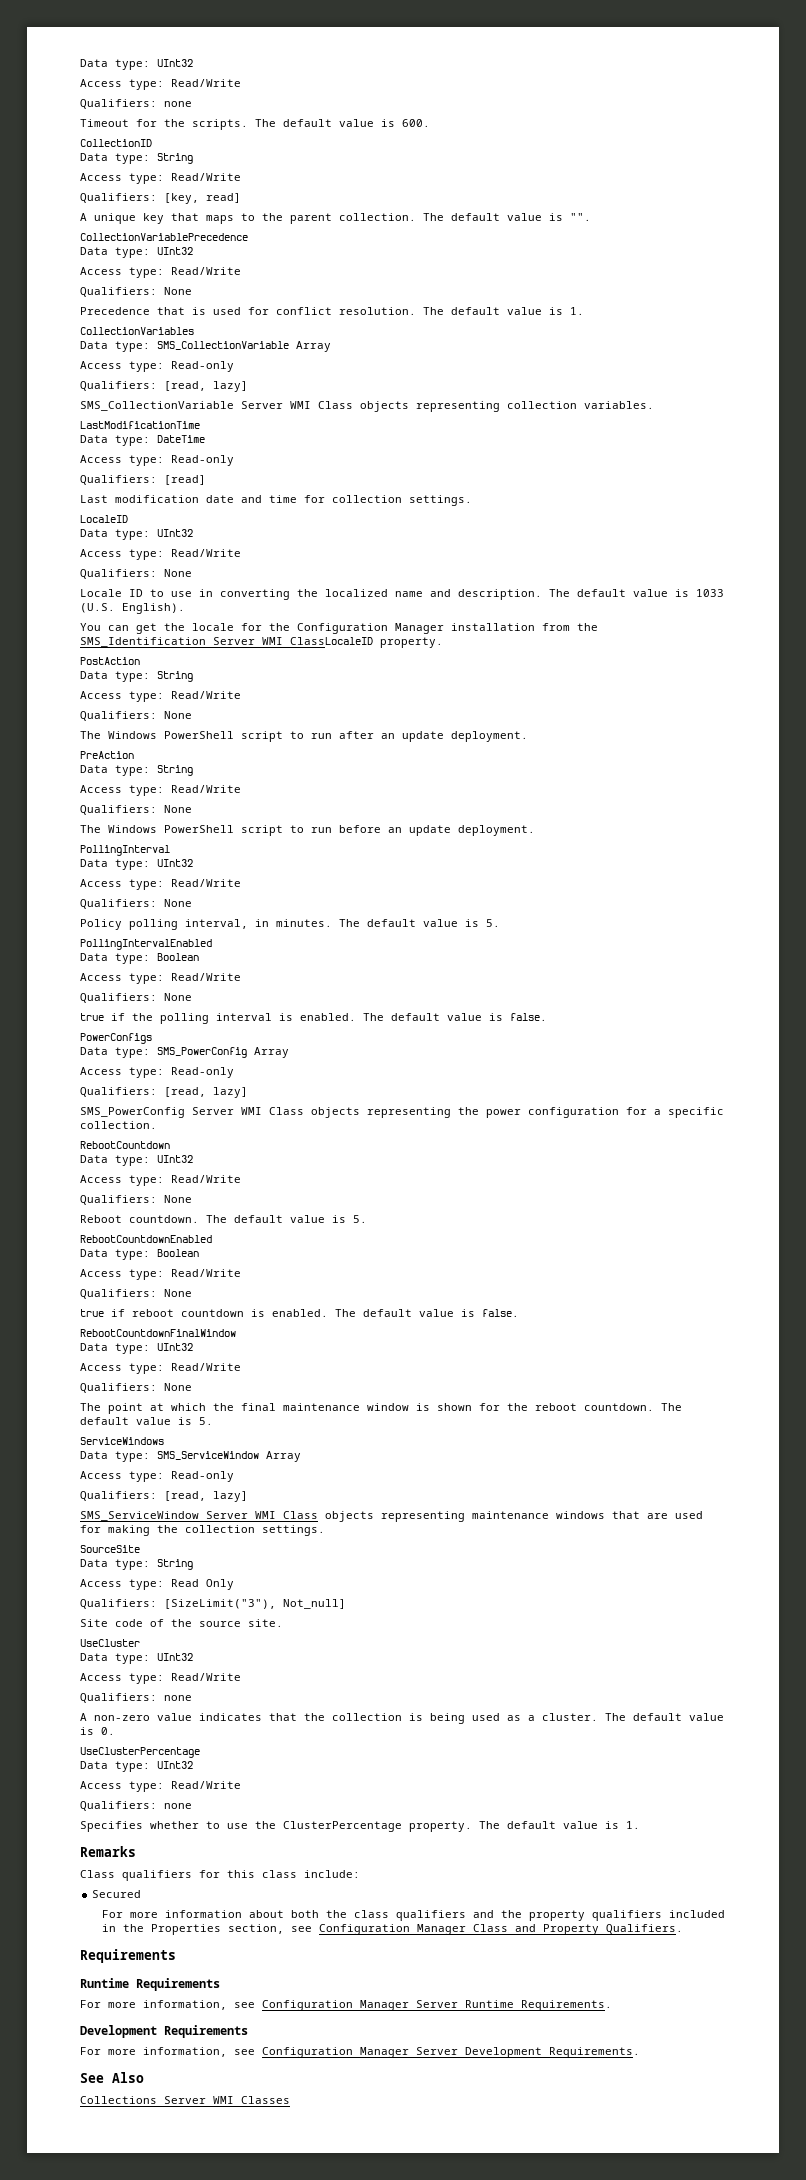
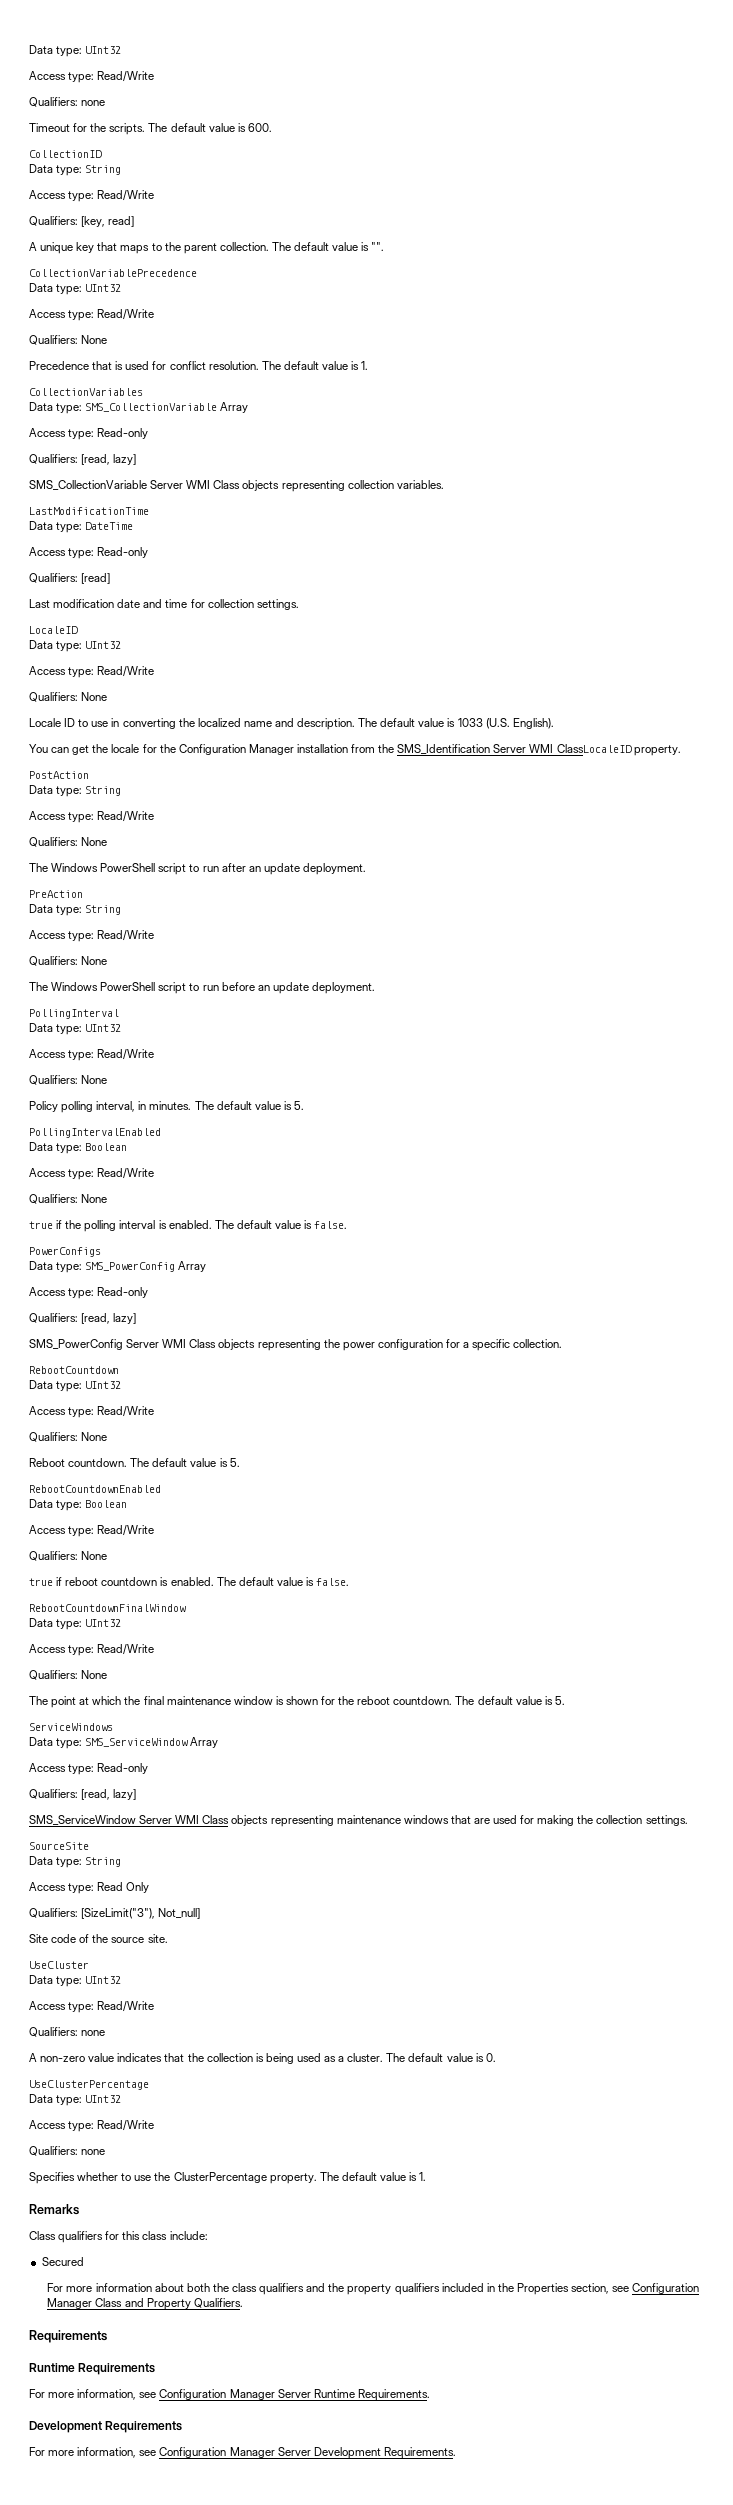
- See Also
- Collections Server WMI Classes

